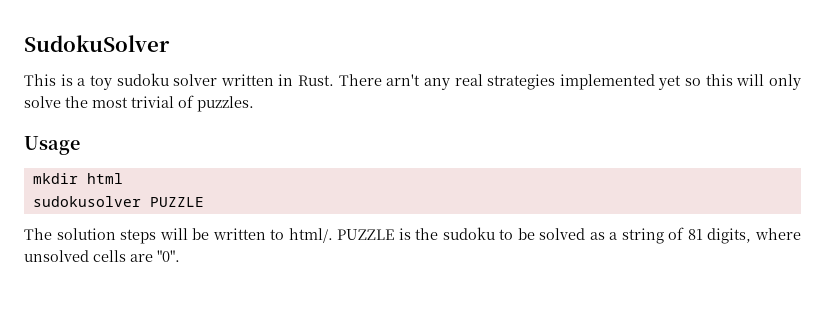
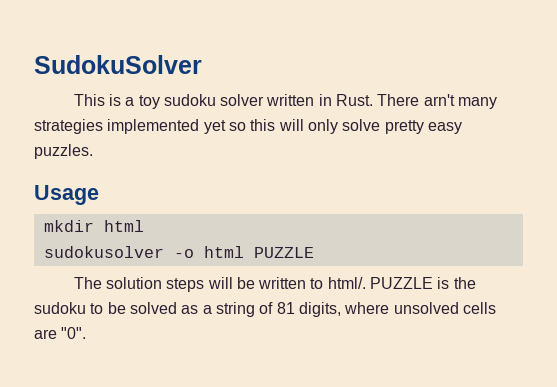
- There arn't any real strategies implemented yet so this will only solve the most trivial of puzzles.
+ There arn't many strategies implemented yet so this will only solve pretty easy puzzles.
- sudokusolver PUZZLE
+ sudokusolver -o html PUZZLE

